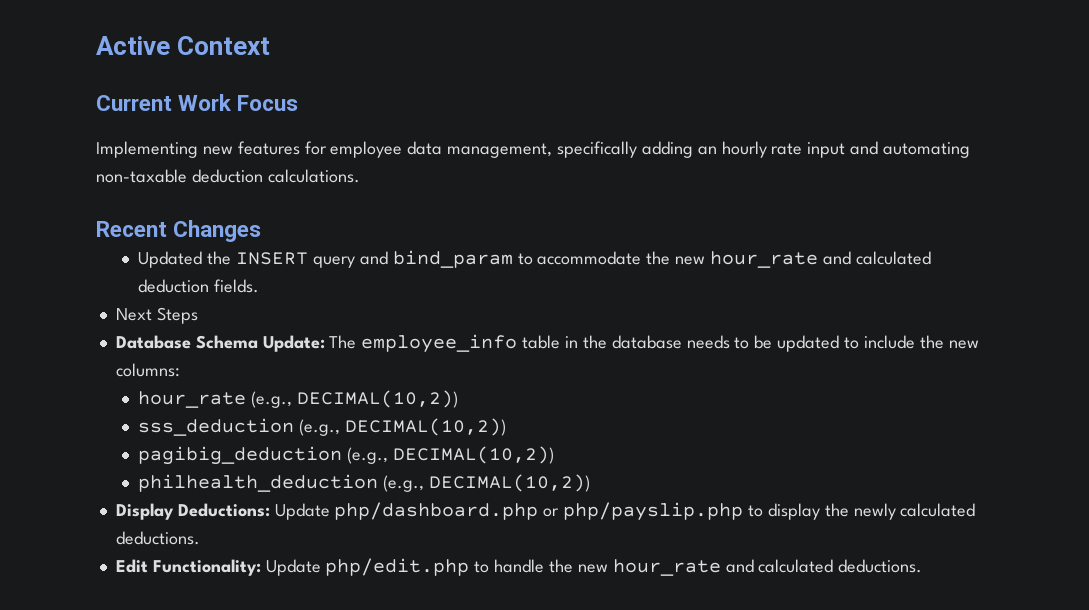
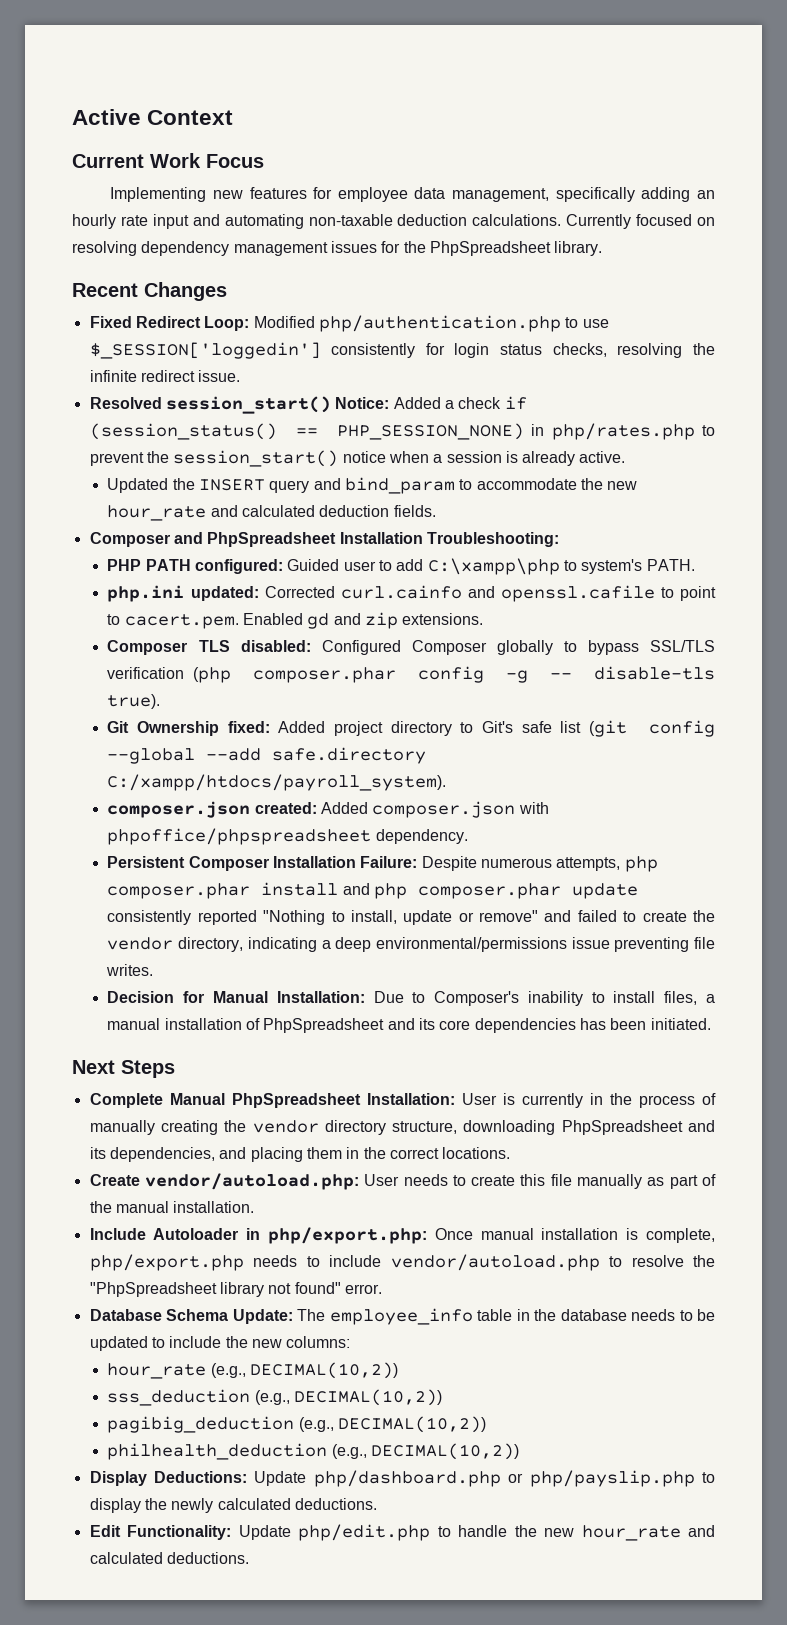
- Implementing new features for employee data management, specifically adding an hourly rate input and automating non-taxable deduction calculations.
+ Implementing new features for employee data management, specifically adding an hourly rate input and automating non-taxable deduction calculations. Currently focused on resolving dependency management issues for the PhpSpreadsheet library.
  Recent Changes
+ Fixed Redirect Loop: Modified php/authentication.php to use $_SESSION['loggedin'] consistently for login status checks, resolving the infinite redirect issue.
+ Resolved session_start() Notice: Added a check if (session_status() == PHP_SESSION_NONE) in php/rates.php to prevent the session_start() notice when a session is already active.
+ Composer and PhpSpreadsheet Installation Troubleshooting:
+ PHP PATH configured: Guided user to add C:\xampp\php to system's PATH.
+ php.ini updated: Corrected curl.cainfo and openssl.cafile to point to cacert.pem. Enabled gd and zip extensions.
+ Composer TLS disabled: Configured Composer globally to bypass SSL/TLS verification (php composer.phar config -g -- disable-tls true).
+ Git Ownership fixed: Added project directory to Git's safe list (git config --global --add safe.directory C:/xampp/htdocs/payroll_system).
+ composer.json created: Added composer.json with phpoffice/phpspreadsheet dependency.
+ Persistent Composer Installation Failure: Despite numerous attempts, php composer.phar install and php composer.phar update consistently reported "Nothing to install, update or remove" and failed to create the vendor directory, indicating a deep environmental/permissions issue preventing file writes.
+ Decision for Manual Installation: Due to Composer's inability to install files, a manual installation of PhpSpreadsheet and its core dependencies has been initiated.
  Next Steps
+ Complete Manual PhpSpreadsheet Installation: User is currently in the process of manually creating the vendor directory structure, downloading PhpSpreadsheet and its dependencies, and placing them in the correct locations.
+ Create vendor/autoload.php: User needs to create this file manually as part of the manual installation.
+ Include Autoloader in php/export.php: Once manual installation is complete, php/export.php needs to include vendor/autoload.php to resolve the "PhpSpreadsheet library not found" error.

